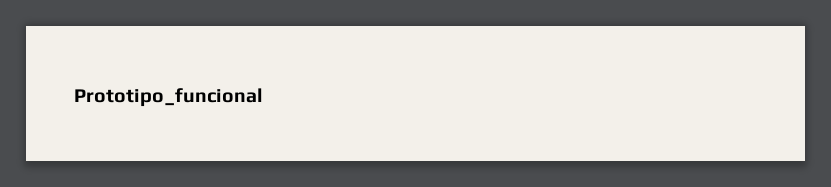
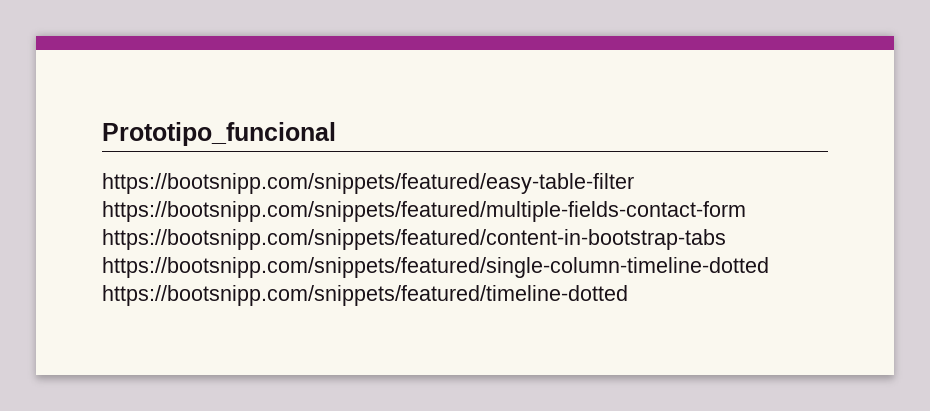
+ https://bootsnipp.com/snippets/featured/easy-table-filter https://bootsnipp.com/snippets/featured/multiple-fields-contact-form https://bootsnipp.com/snippets/featured/content-in-bootstrap-tabs https://bootsnipp.com/snippets/featured/single-column-timeline-dotted https://bootsnipp.com/snippets/featured/timeline-dotted

